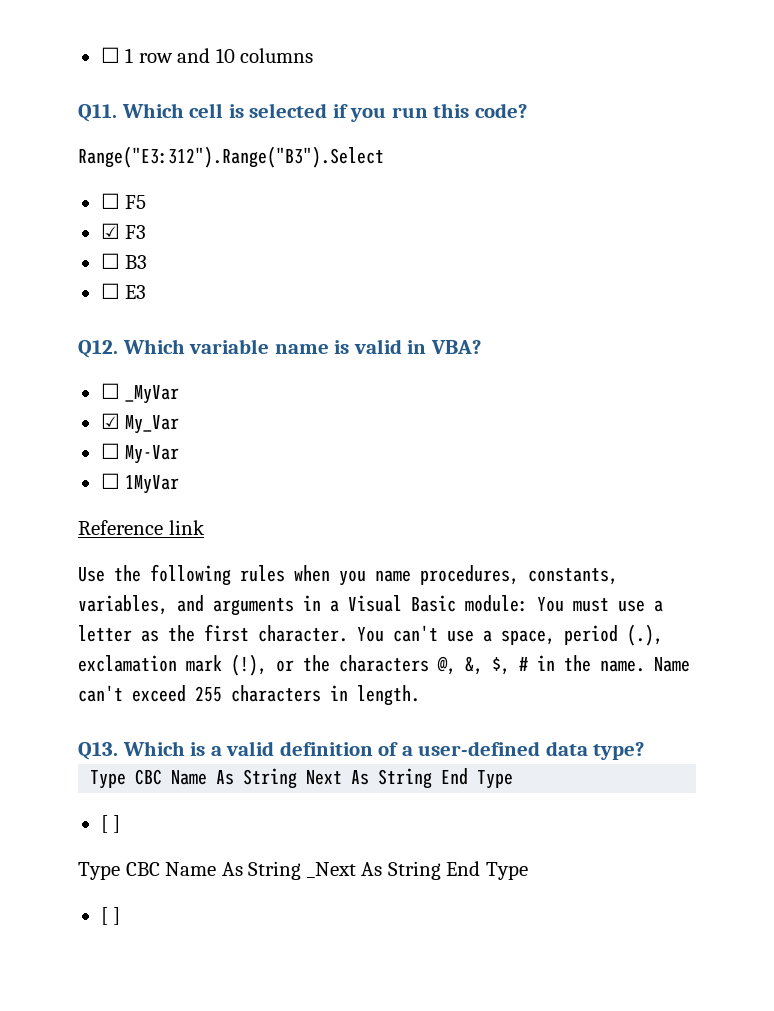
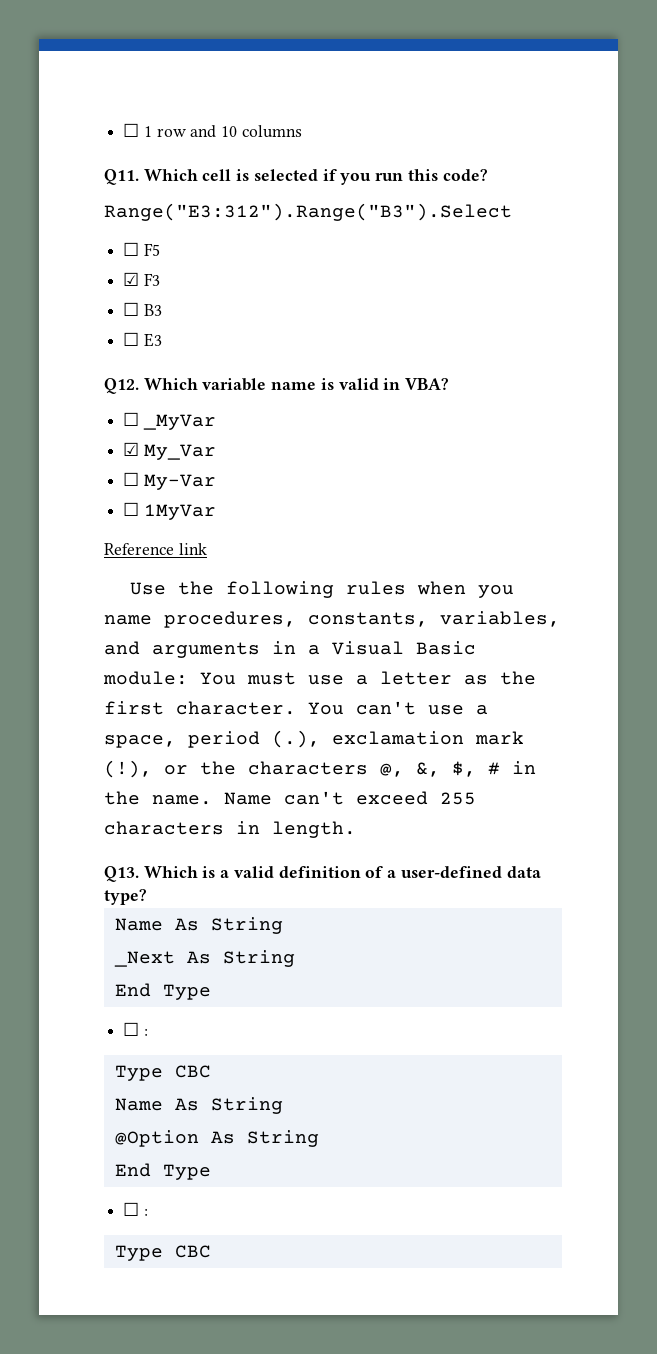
  Q13. Which is a valid definition of a user-defined data type?
- Type CBC Name As String Next As String End Type
- [ ]
- Type CBC Name As String _Next As String End Type
- [ ]
+ Name As String
+ _Next As String
+ End Type
+ ☐ :
+ Type CBC
+ Name As String
+ @Option As String
+ End Type
+ ☐ :
+ Type CBC

